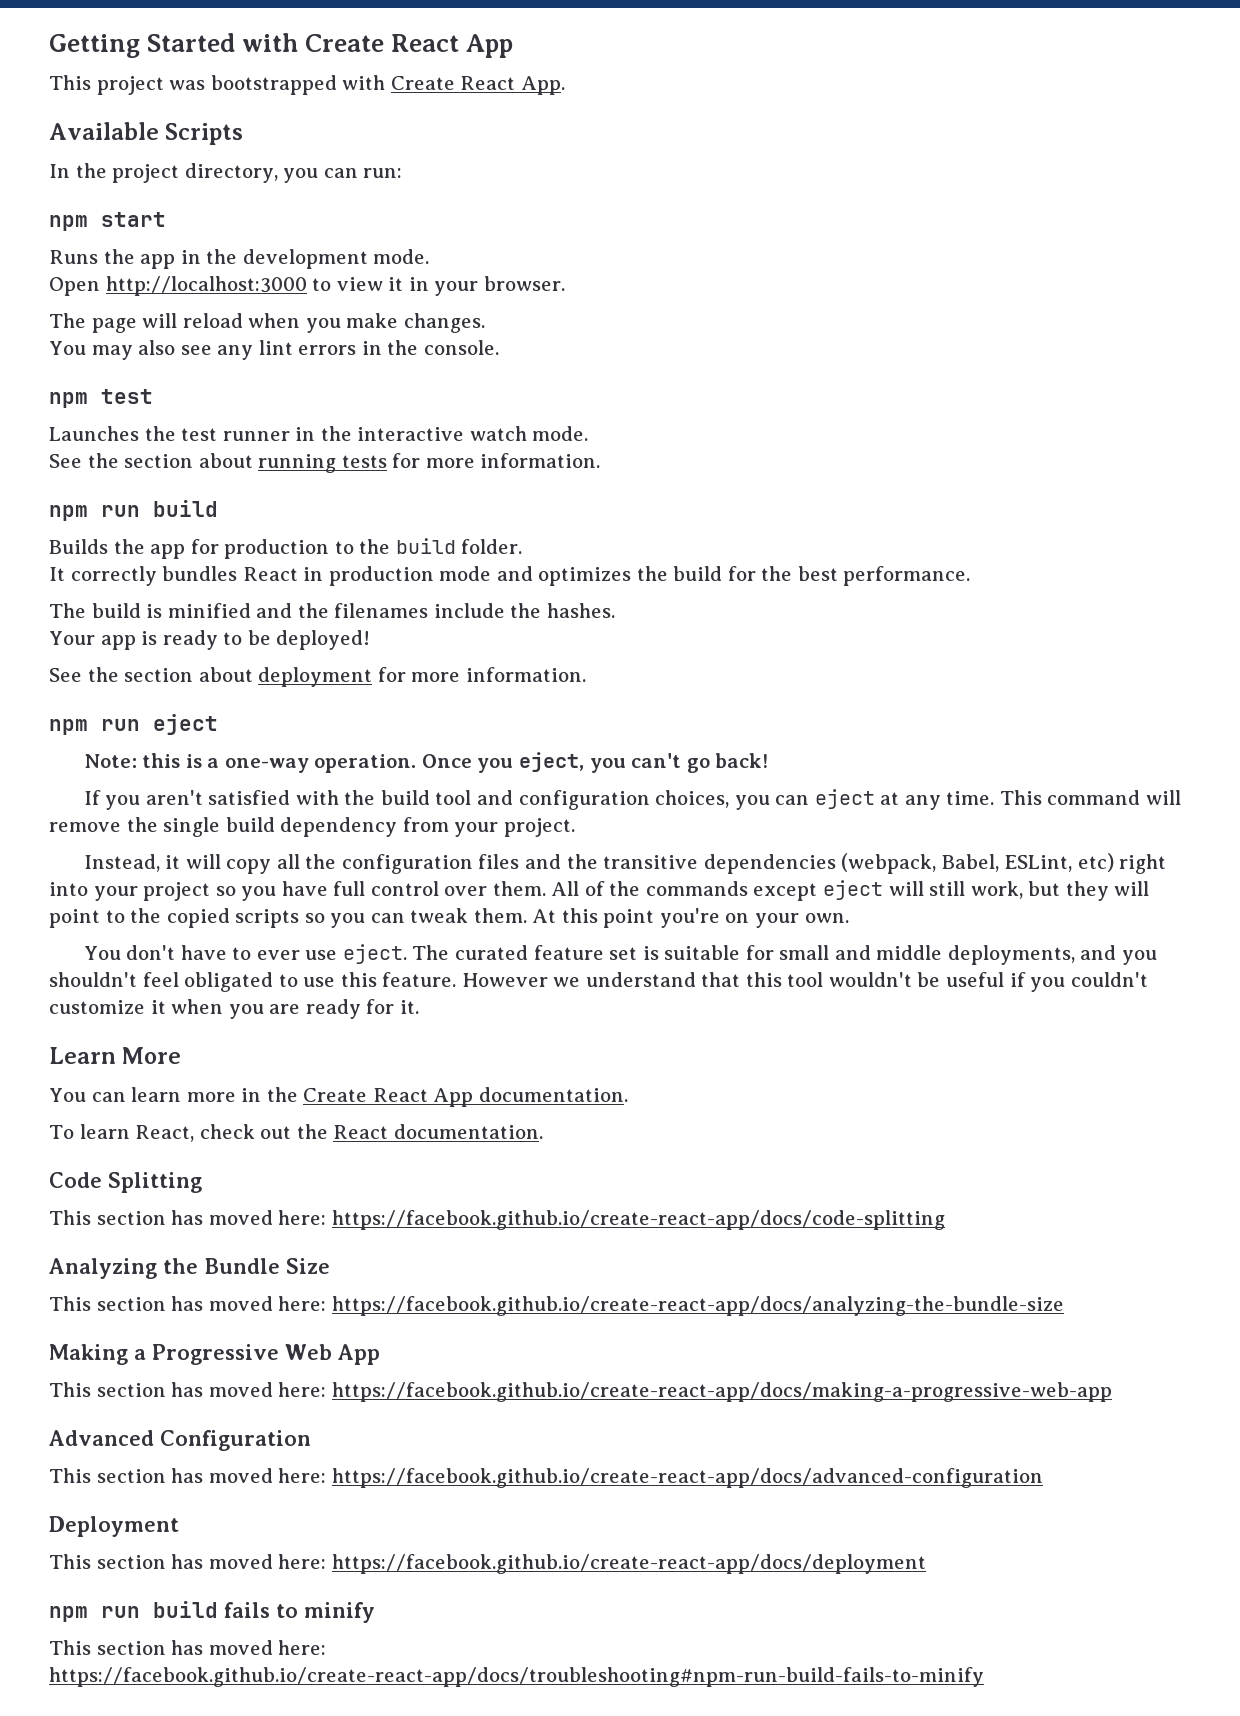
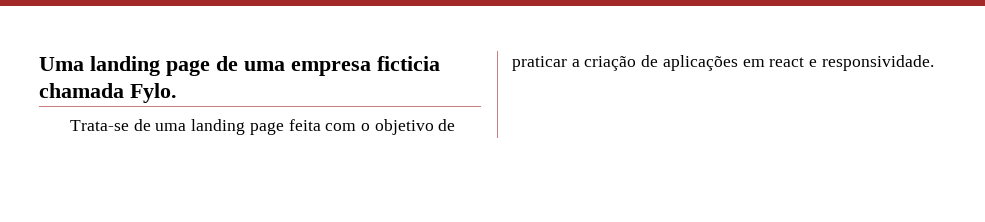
- Getting Started with Create React App
- This project was bootstrapped with Create React App.
- Available Scripts
- In the project directory, you can run:
- npm start
- Runs the app in the development mode.
- Open http://localhost:3000 to view it in your browser.
- The page will reload when you make changes.
- You may also see any lint errors in the console.
- npm test
- Launches the test runner in the interactive watch mode.
- See the section about running tests for more information.
- npm run build
- Builds the app for production to the build folder.
- It correctly bundles React in production mode and optimizes the build for the best performance.
- The build is minified and the filenames include the hashes.
- Your app is ready to be deployed!
- See the section about deployment for more information.
- npm run eject
- Note: this is a one-way operation. Once you eject, you can't go back!
- If you aren't satisfied with the build tool and configuration choices, you can eject at any time. This command will remove the single build dependency from your project.
- Instead, it will copy all the configuration files and the transitive dependencies (webpack, Babel, ESLint, etc) right into your project so you have full control over them. All of the commands except eject will still work, but they will point to the copied scripts so you can tweak them. At this point you're on your own.
- You don't have to ever use eject. The curated feature set is suitable for small and middle deployments, and you shouldn't feel obligated to use this feature. However we understand that this tool wouldn't be useful if you couldn't customize it when you are ready for it.
- Learn More
- You can learn more in the Create React App documentation.
- To learn React, check out the React documentation.
- Code Splitting
- This section has moved here: https://facebook.github.io/create-react-app/docs/code-splitting
- Analyzing the Bundle Size
- This section has moved here: https://facebook.github.io/create-react-app/docs/analyzing-the-bundle-size
- Making a Progressive Web App
- This section has moved here: https://facebook.github.io/create-react-app/docs/making-a-progressive-web-app
- Advanced Configuration
- This section has moved here: https://facebook.github.io/create-react-app/docs/advanced-configuration
- Deployment
- This section has moved here: https://facebook.github.io/create-react-app/docs/deployment
- npm run build fails to minify
- This section has moved here: https://facebook.github.io/create-react-app/docs/troubleshooting#npm-run-build-fails-to-minify
+ Uma landing page de uma empresa ficticia chamada Fylo.
+ Trata-se de uma landing page feita com o objetivo de praticar a criação de aplicações em react e responsividade.

